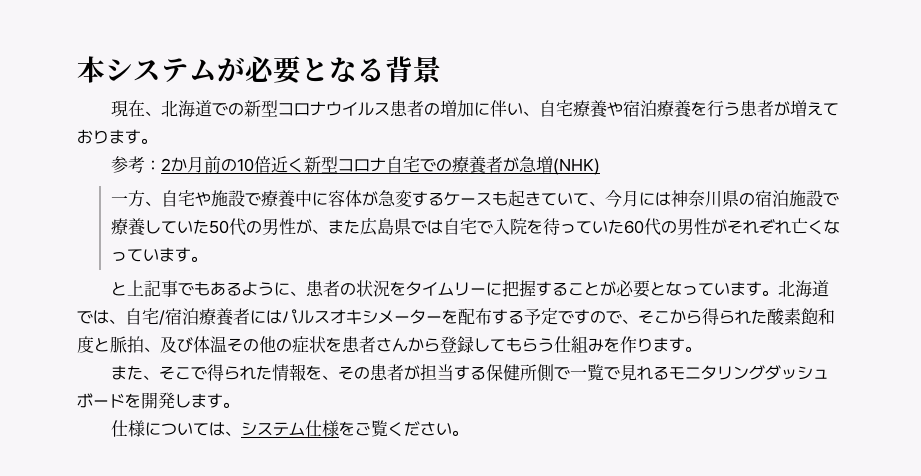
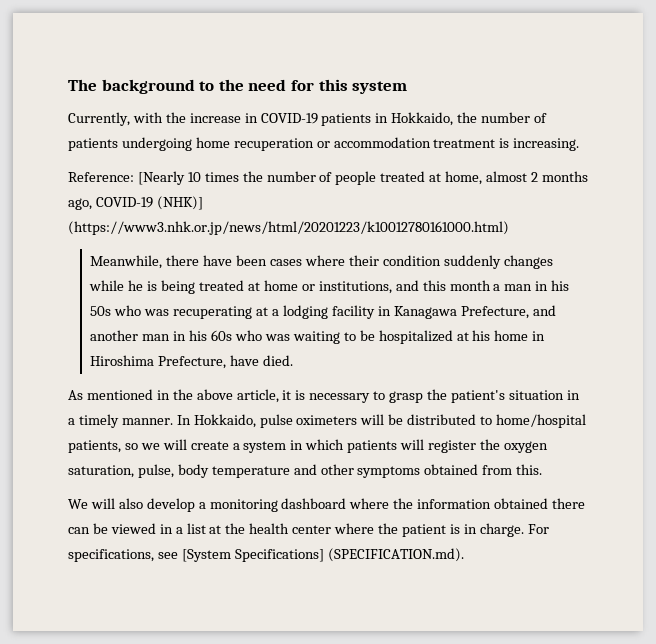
- 本システムが必要となる背景
- 現在、北海道での新型コロナウイルス患者の増加に伴い、自宅療養や宿泊療養を行う患者が増えております。
- 参考：2か月前の10倍近く新型コロナ自宅での療養者が急増(NHK)
- 一方、自宅や施設で療養中に容体が急変するケースも起きていて、今月には神奈川県の宿泊施設で療養していた50代の男性が、また広島県では自宅で入院を待っていた60代の男性がそれぞれ亡くなっています。
- と上記事でもあるように、患者の状況をタイムリーに把握することが必要となっています。北海道では、自宅/宿泊療養者にはパルスオキシメーターを配布する予定ですので、そこから得られた酸素飽和度と脈拍、及び体温その他の症状を患者さんから登録してもらう仕組みを作ります。
- また、そこで得られた情報を、その患者が担当する保健所側で一覧で見れるモニタリングダッシュボードを開発します。
- 仕様については、システム仕様をご覧ください。
+ The background to the need for this system
+ Currently, with the increase in COVID-19 patients in Hokkaido, the number of patients undergoing home recuperation or accommodation treatment is increasing.
+ Reference: [Nearly 10 times the number of people treated at home, almost 2 months ago, COVID-19 (NHK)] (https://www3.nhk.or.jp/news/html/20201223/k10012780161000.html)
+ Meanwhile, there have been cases where their condition suddenly changes while he is being treated at home or institutions, and this month a man in his 50s who was recuperating at a lodging facility in Kanagawa Prefecture, and another man in his 60s who was waiting to be hospitalized at his home in Hiroshima Prefecture, have died.
+ As mentioned in the above article, it is necessary to grasp the patient's situation in a timely manner. In Hokkaido, pulse oximeters will be distributed to home/hospital patients, so we will create a system in which patients will register the oxygen saturation, pulse, body temperature and other symptoms obtained from this.
+ We will also develop a monitoring dashboard where the information obtained there can be viewed in a list at the health center where the patient is in charge. For specifications, see [System Specifications] (SPECIFICATION.md).

